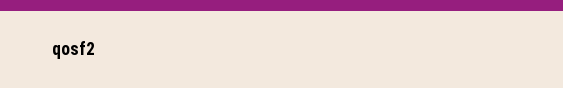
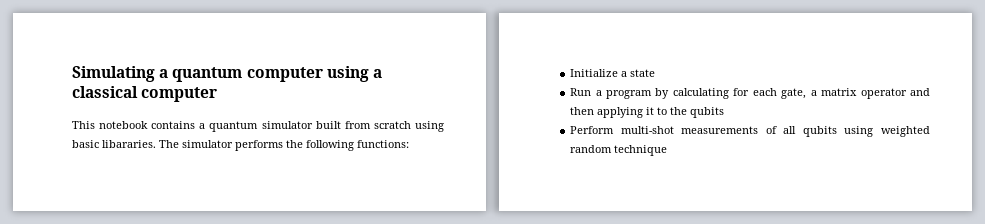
- qosf2
+ Simulating a quantum computer using a classical computer
+ This notebook contains a quantum simulator built from scratch using basic libararies. The simulator performs the following functions:
+ Initialize a state
+ Run a program by calculating for each gate, a matrix operator and then applying it to the qubits
+ Perform multi-shot measurements of all qubits using weighted random technique

